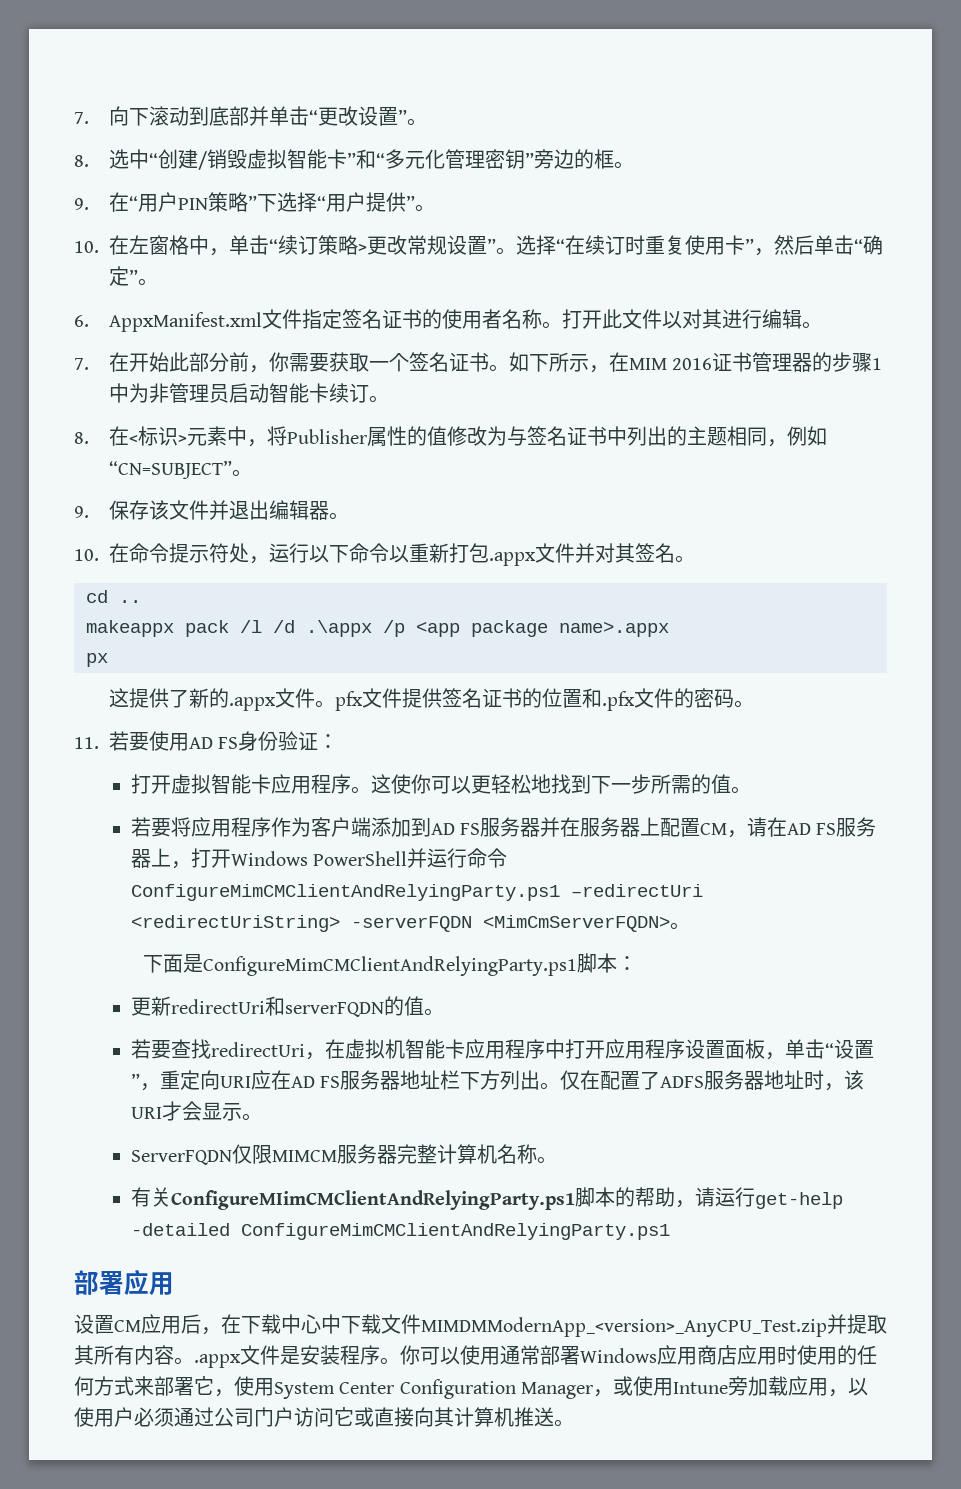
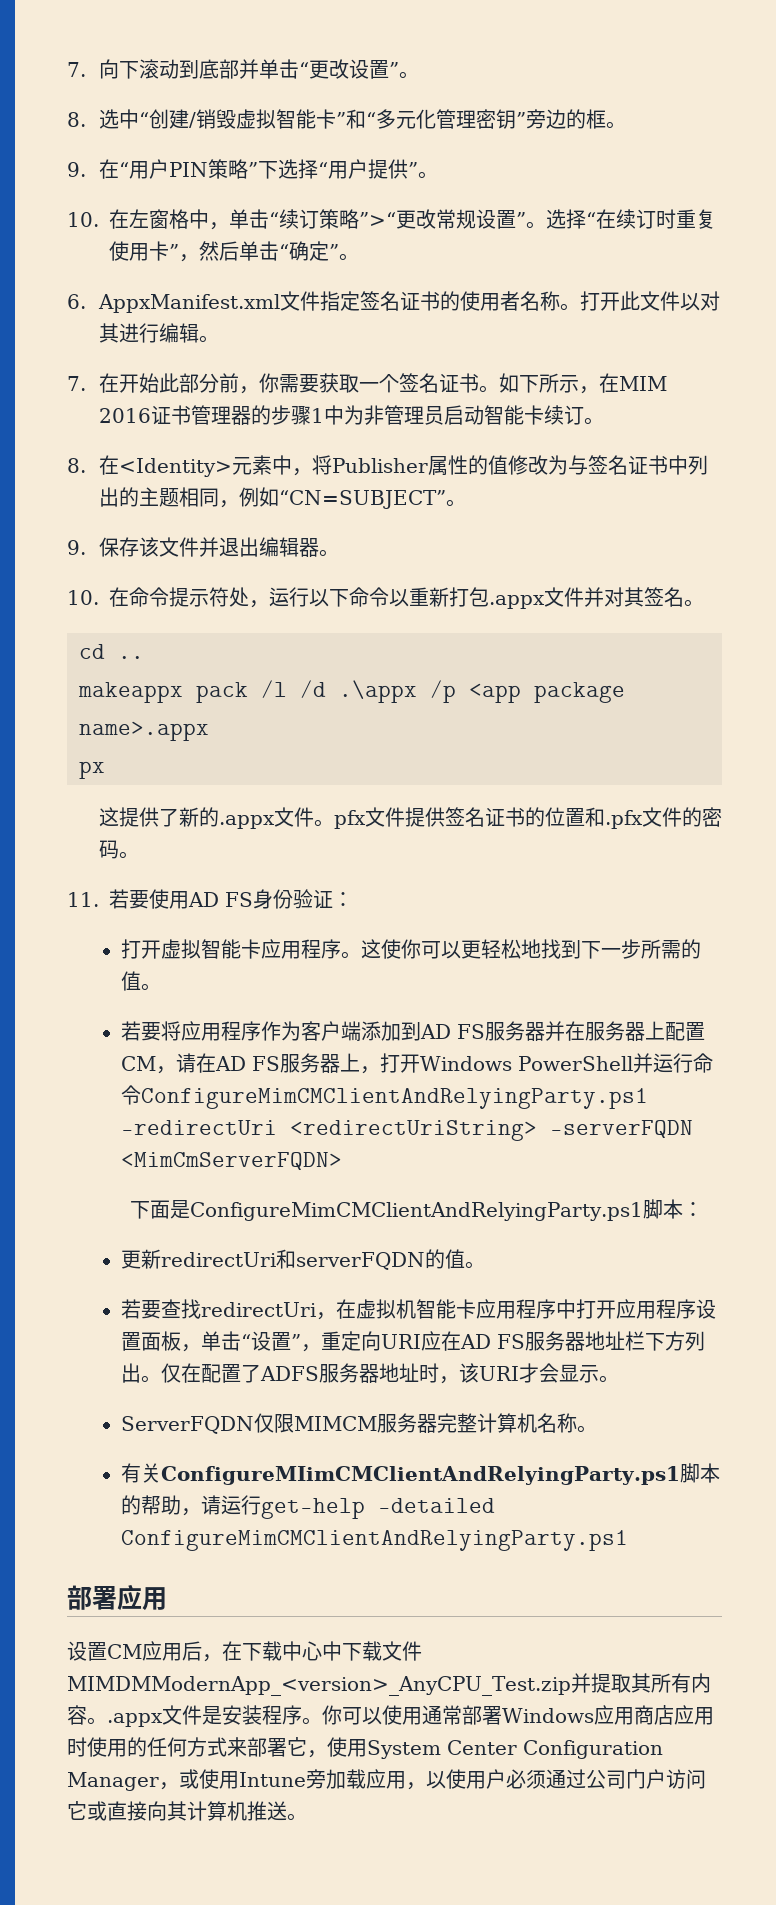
- 10.在左窗格中，单击“续订策略>更改常规设置”。
+ 10.在左窗格中，单击“续订策略”>“更改常规设置”。
- 8.在<标识>元素中，将Publisher属性的值修改为与签名证书中列出的主题相同，例如“CN=SUBJECT”。
+ 8.在<Identity>元素中，将Publisher属性的值修改为与签名证书中列出的主题相同，例如“CN=SUBJECT”。
- 若要将应用程序作为客户端添加到AD FS服务器并在服务器上配置CM，请在AD FS服务器上，打开Windows PowerShell并运行命令ConfigureMimCMClientAndRelyingParty.ps1 –redirectUri <redirectUriString> -serverFQDN <MimCmServerFQDN>。
+ 若要将应用程序作为客户端添加到AD FS服务器并在服务器上配置CM，请在AD FS服务器上，打开Windows PowerShell并运行命令ConfigureMimCMClientAndRelyingParty.ps1 –redirectUri <redirectUriString> -serverFQDN <MimCmServerFQDN>

